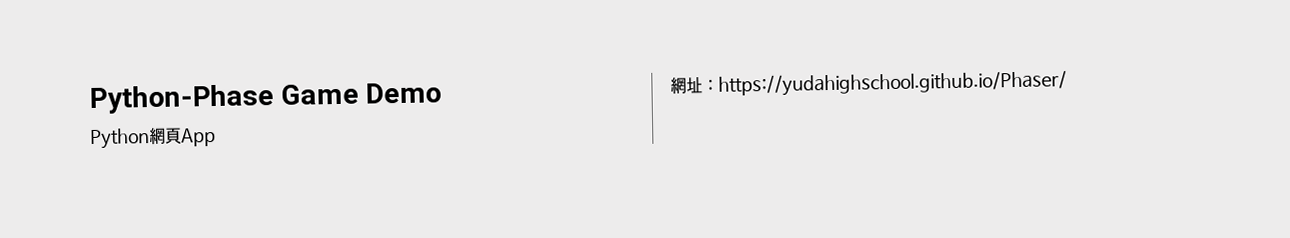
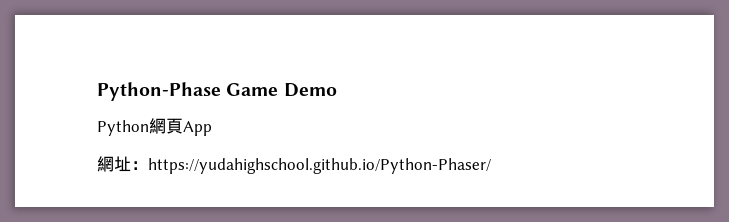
- 網址：https://yudahighschool.github.io/Phaser/
+ 網址：https://yudahighschool.github.io/Python-Phaser/

